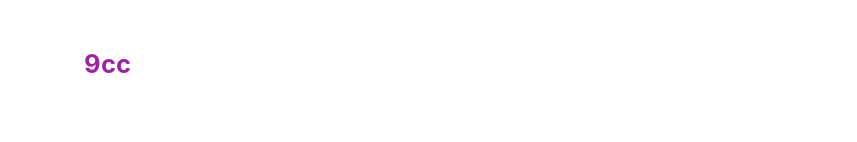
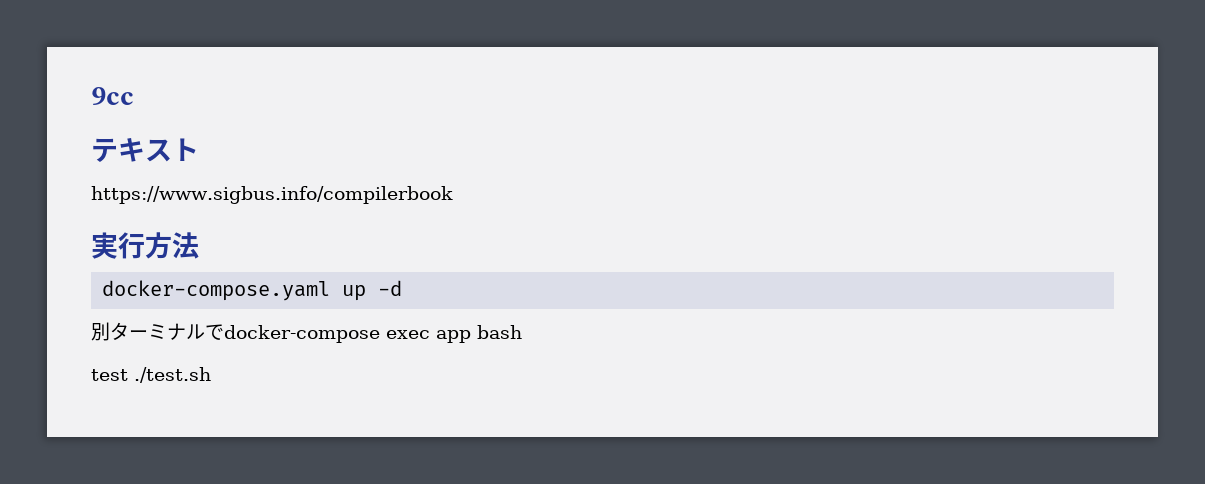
+ テキスト
+ https://www.sigbus.info/compilerbook
+ 実行方法
+ docker-compose.yaml up -d
+ 別ターミナルでdocker-compose exec app bash
+ test ./test.sh

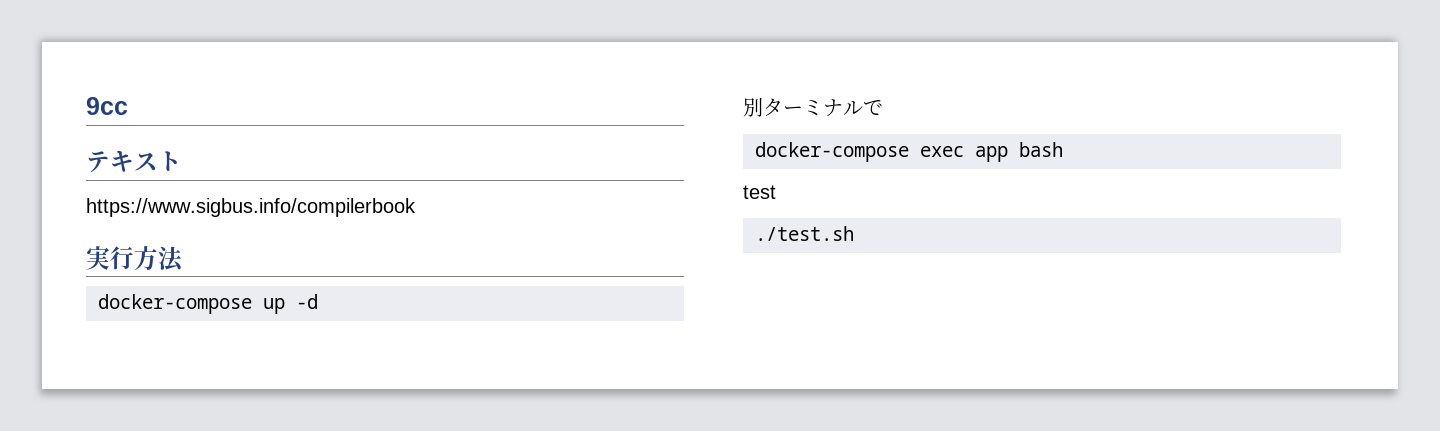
- docker-compose.yaml up -d
+ docker-compose up -d
- 別ターミナルでdocker-compose exec app bash
+ 別ターミナルで
+ docker-compose exec app bash
- test ./test.sh
+ test
+ ./test.sh

